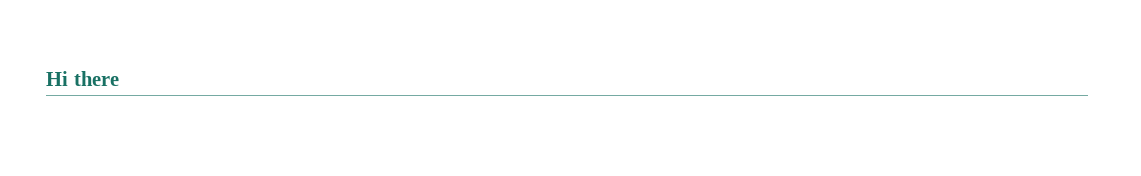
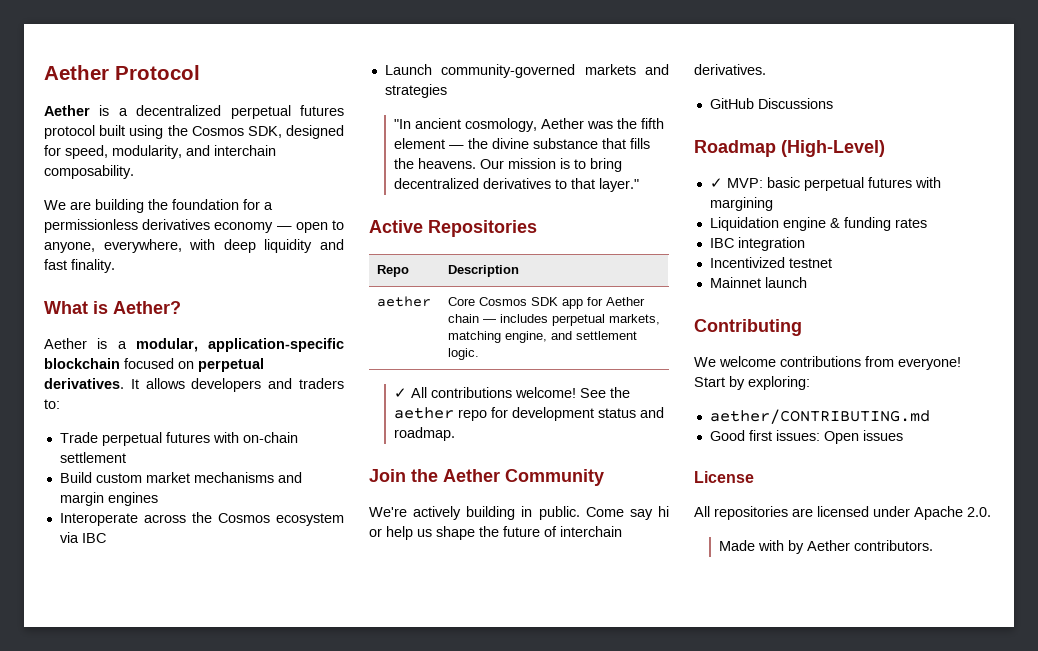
- Hi there
+ Aether Protocol
+ Aether is a decentralized perpetual futures protocol built using the Cosmos SDK, designed for speed, modularity, and interchain composability.
+ We are building the foundation for a permissionless derivatives economy — open to anyone, everywhere, with deep liquidity and fast finality.
+ What is Aether?
+ Aether is a modular, application-specific blockchain focused on perpetual derivatives. It allows developers and traders to:
+ Trade perpetual futures with on-chain settlement
+ Build custom market mechanisms and margin engines
+ Interoperate across the Cosmos ecosystem via IBC
+ Launch community-governed markets and strategies
+ "In ancient cosmology, Aether was the fifth element — the divine substance that fills the heavens. Our mission is to bring decentralized derivatives to that layer."
+ Active Repositories
+ Repo | Description
+ aether | Core Cosmos SDK app for Aether chain — includes perpetual markets, matching engine, and settlement logic.
+ ✓ All contributions welcome! See the aether repo for development status and roadmap.
+ Join the Aether Community
+ We're actively building in public. Come say hi or help us shape the future of interchain derivatives.
+ GitHub Discussions
+ Roadmap (High-Level)
+ ✓ MVP: basic perpetual futures with margining
+ Liquidation engine & funding rates
+ IBC integration
+ Incentivized testnet
+ Mainnet launch
+ Contributing
+ We welcome contributions from everyone! Start by exploring:
+ aether/CONTRIBUTING.md
+ Good first issues: Open issues
+ License
+ All repositories are licensed under Apache 2.0.
+ Made with by Aether contributors.

